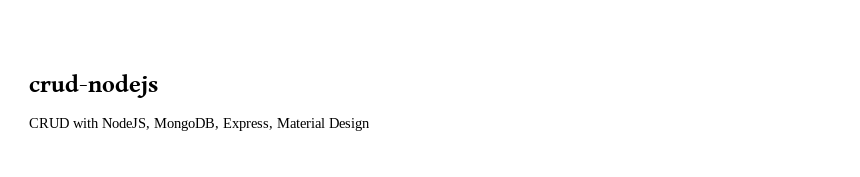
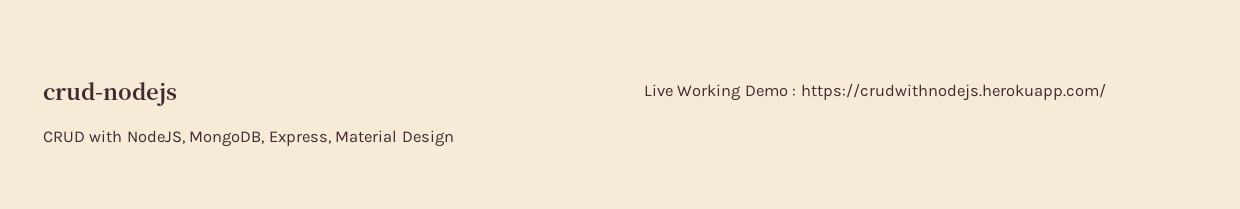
+ Live Working Demo : https://crudwithnodejs.herokuapp.com/

